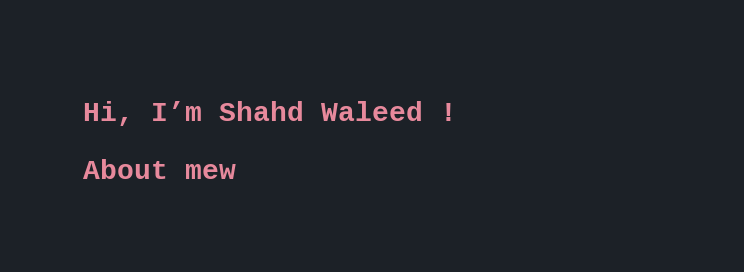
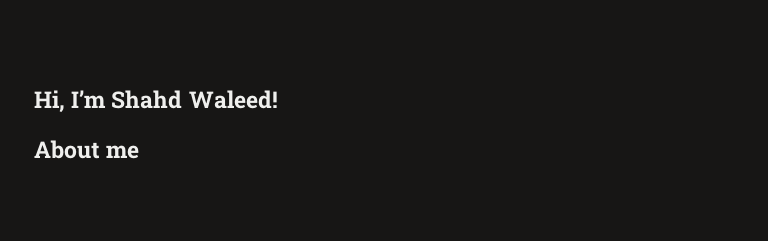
- Hi, I’m Shahd Waleed !
+ Hi, I’m Shahd Waleed!
- About mew
+ About me

